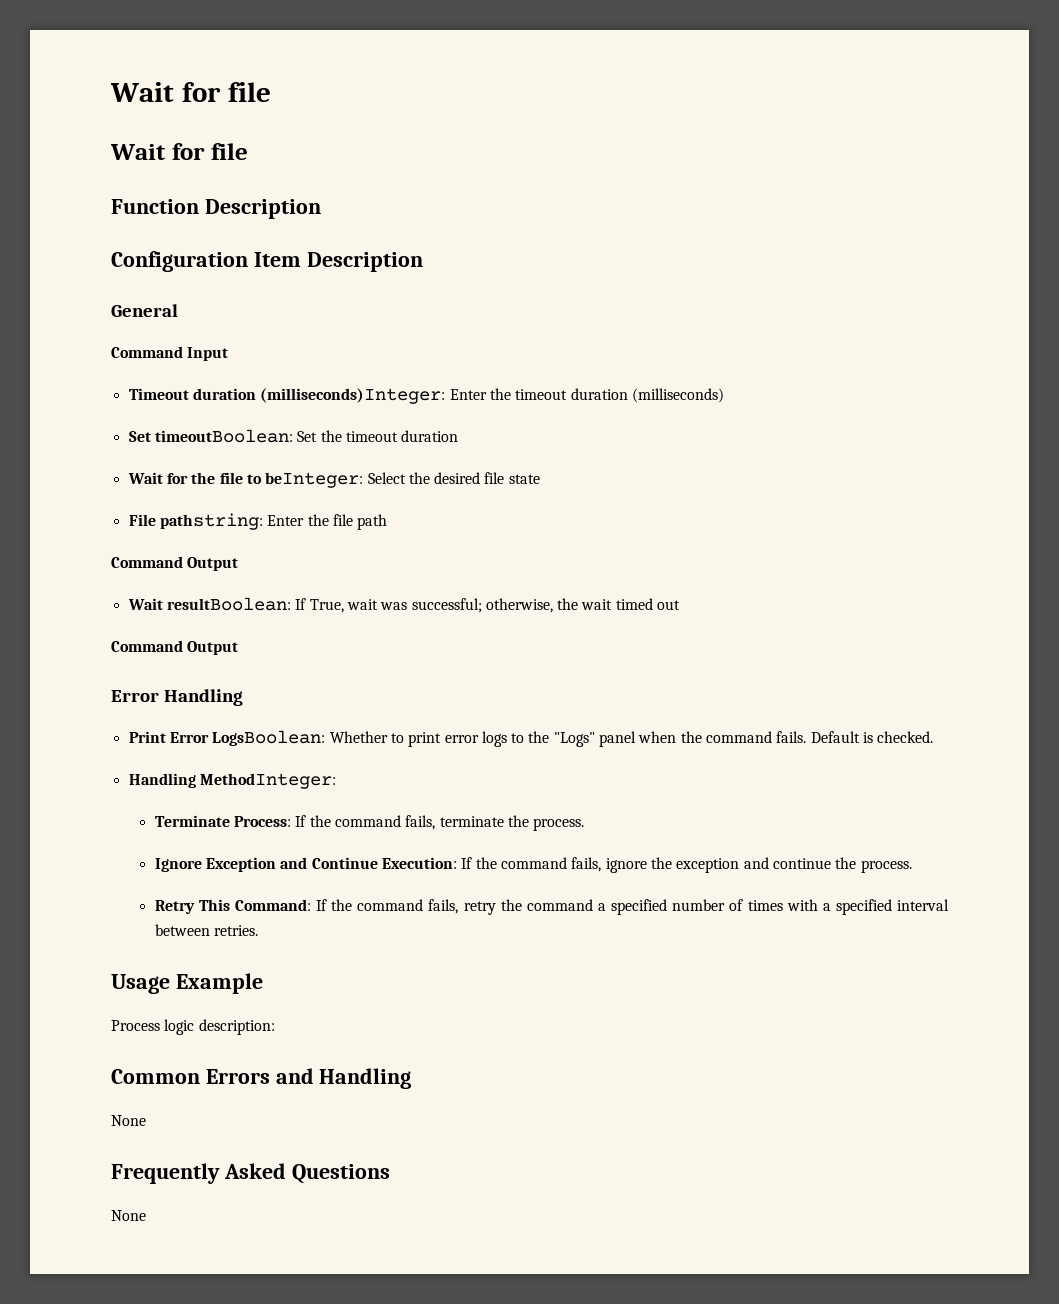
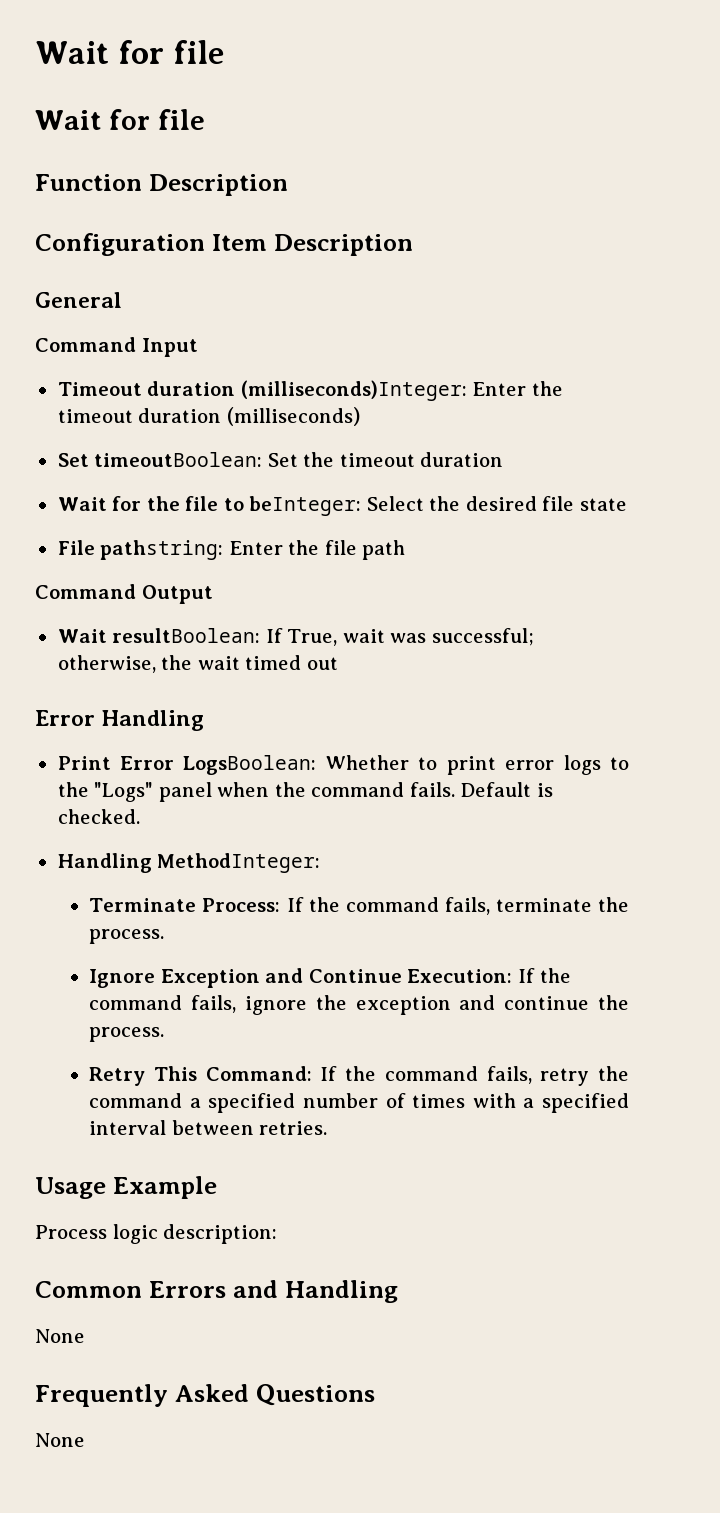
  Wait resultBoolean: If True, wait was successful; otherwise, the wait timed out
- Command Output

